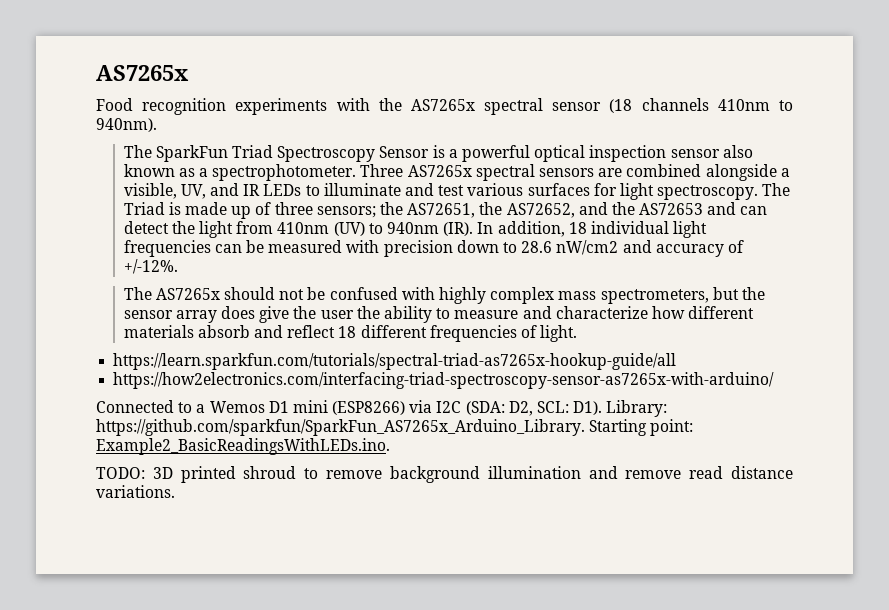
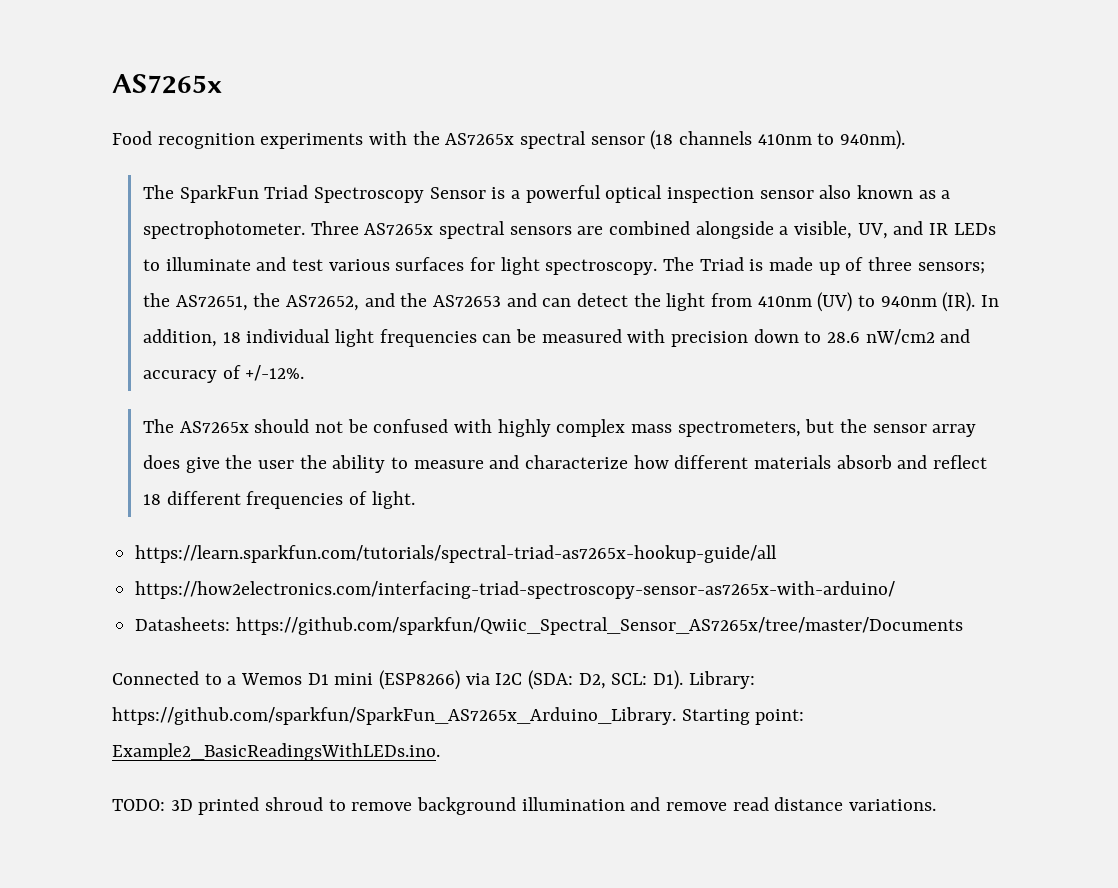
+ Datasheets: https://github.com/sparkfun/Qwiic_Spectral_Sensor_AS7265x/tree/master/Documents

